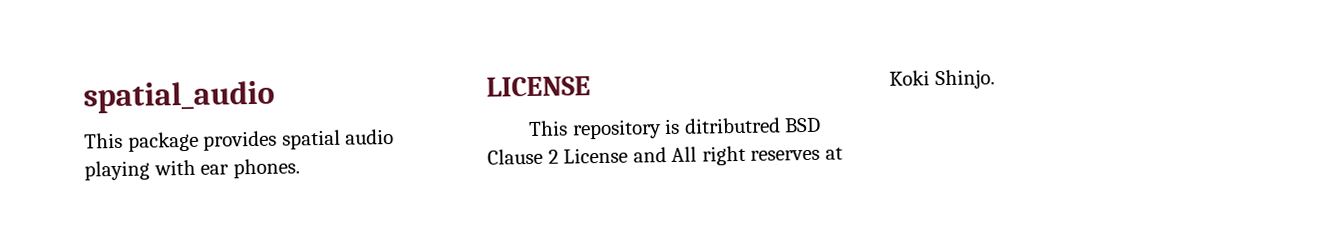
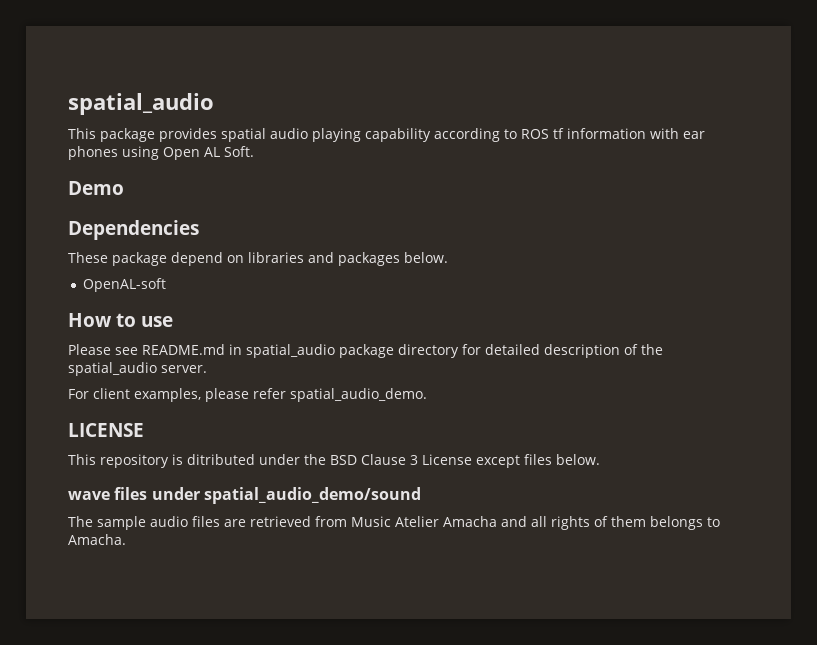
- This package provides spatial audio playing with ear phones.
+ This package provides spatial audio playing capability according to ROS tf information with ear phones using Open AL Soft.
+ Demo
+ Dependencies
+ These package depend on libraries and packages below.
+ OpenAL-soft
+ How to use
+ Please see README.md in spatial_audio package directory for detailed description of the spatial_audio server.
+ For client examples, please refer spatial_audio_demo.
  LICENSE
- This repository is ditributred BSD Clause 2 License and All right reserves at Koki Shinjo.
+ This repository is ditributed under the BSD Clause 3 License except files below.
+ wave files under spatial_audio_demo/sound
+ The sample audio files are retrieved from Music Atelier Amacha and all rights of them belongs to Amacha.

